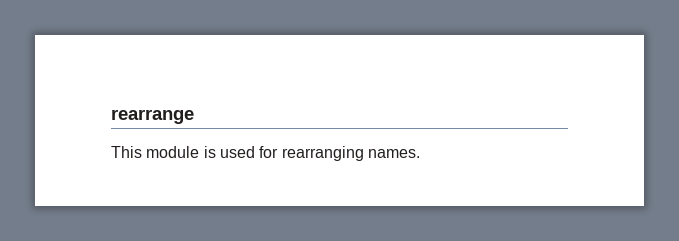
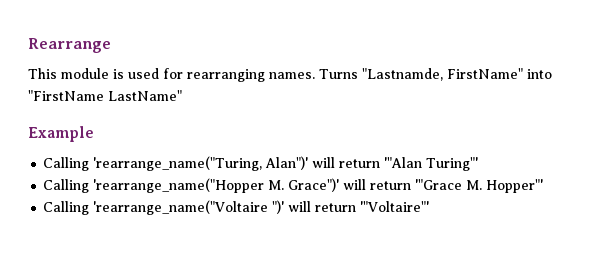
- rearrange
+ Rearrange
+ Turns "Lastnamde, FirstName" into "FirstName LastName"
+ Example
+ Calling 'rearrange_name("Turing, Alan")' will return '"Alan Turing"'
+ Calling 'rearrange_name("Hopper M. Grace")' will return '"Grace M. Hopper"'
+ Calling 'rearrange_name("Voltaire ")' will return '"Voltaire"'

